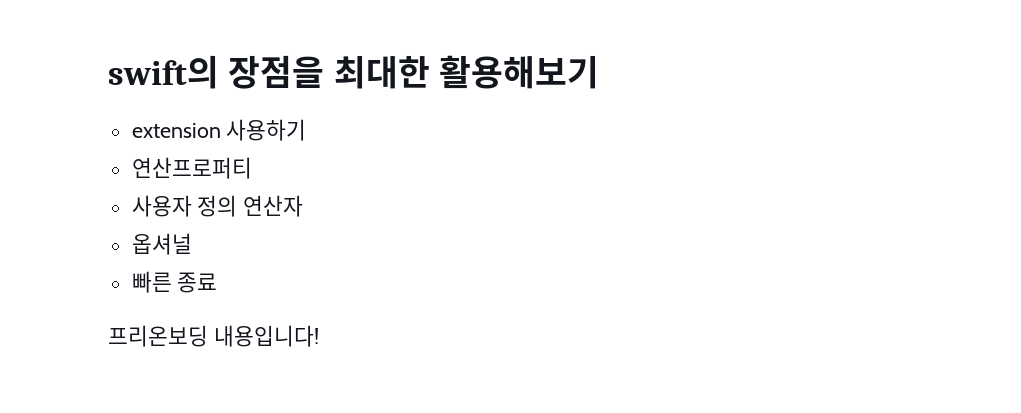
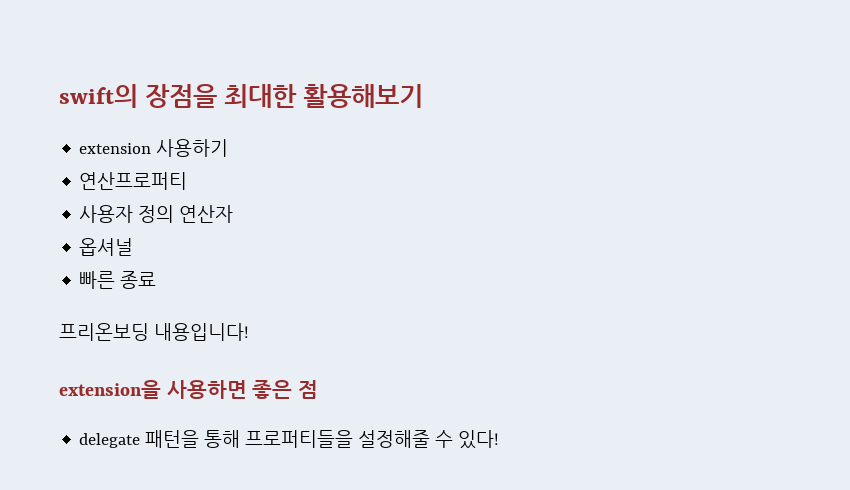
+ extension을 사용하면 좋은 점
+ delegate 패턴을 통해 프로퍼티들을 설정해줄 수 있다!

